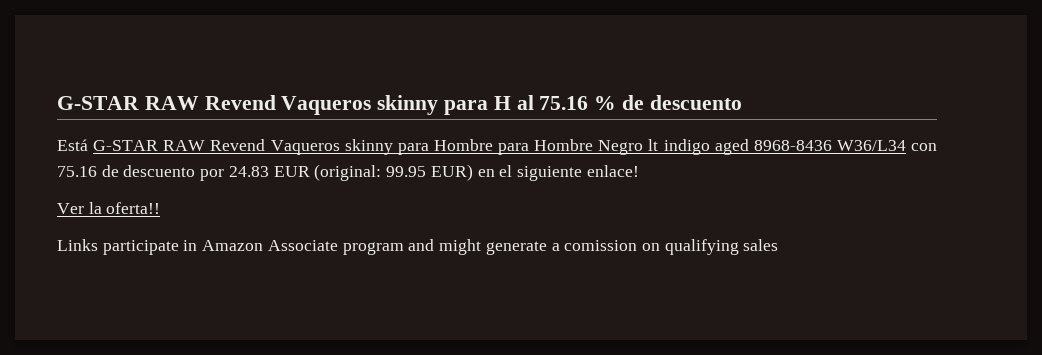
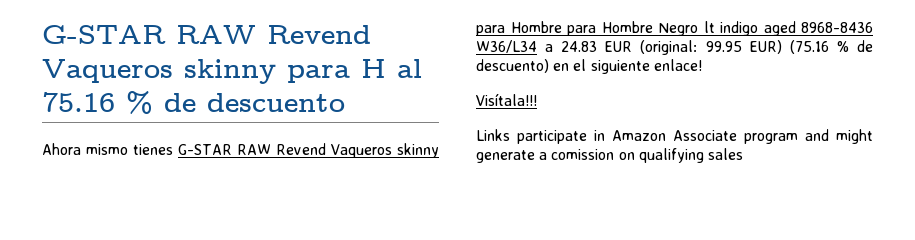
- Está G-STAR RAW Revend Vaqueros skinny para Hombre para Hombre Negro lt indigo aged 8968-8436 W36/L34 con 75.16 de descuento por 24.83 EUR (original: 99.95 EUR) en el siguiente enlace!
+ Ahora mismo tienes G-STAR RAW Revend Vaqueros skinny para Hombre para Hombre Negro lt indigo aged 8968-8436 W36/L34 a 24.83 EUR (original: 99.95 EUR) (75.16 % de descuento) en el siguiente enlace!
- Ver la oferta!!
+ Visítala!!!

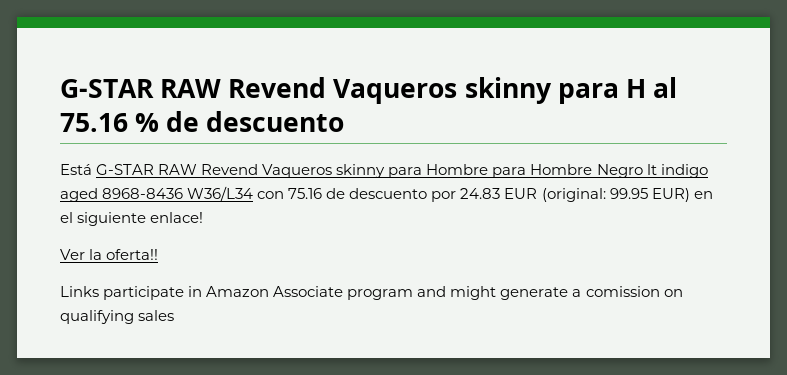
- Ahora mismo tienes G-STAR RAW Revend Vaqueros skinny para Hombre para Hombre Negro lt indigo aged 8968-8436 W36/L34 a 24.83 EUR (original: 99.95 EUR) (75.16 % de descuento) en el siguiente enlace!
+ Está G-STAR RAW Revend Vaqueros skinny para Hombre para Hombre Negro lt indigo aged 8968-8436 W36/L34 con 75.16 de descuento por 24.83 EUR (original: 99.95 EUR) en el siguiente enlace!
- Visítala!!!
+ Ver la oferta!!

